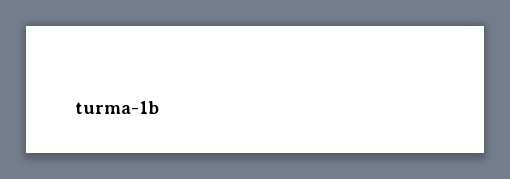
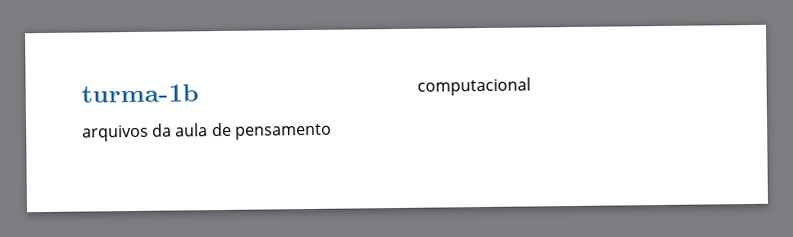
+ arquivos da aula de pensamento computacional

